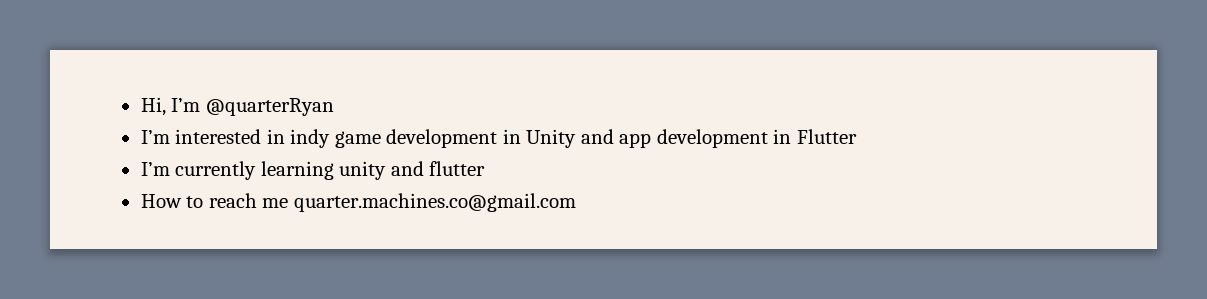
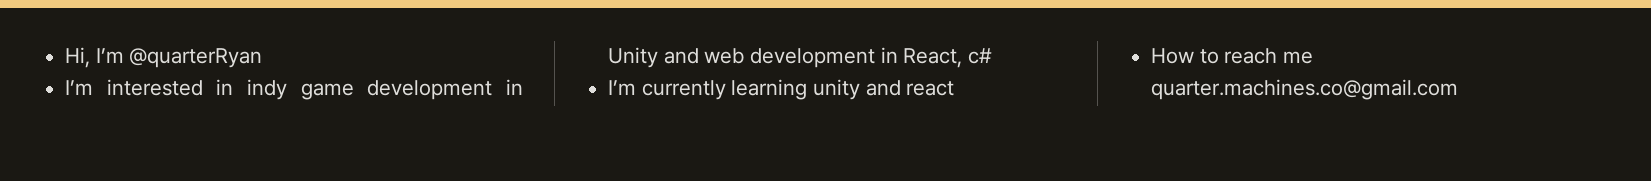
- I’m interested in indy game development in Unity and app development in Flutter
+ I’m interested in indy game development in Unity and web development in React, c#
- I’m currently learning unity and flutter
+ I’m currently learning unity and react

